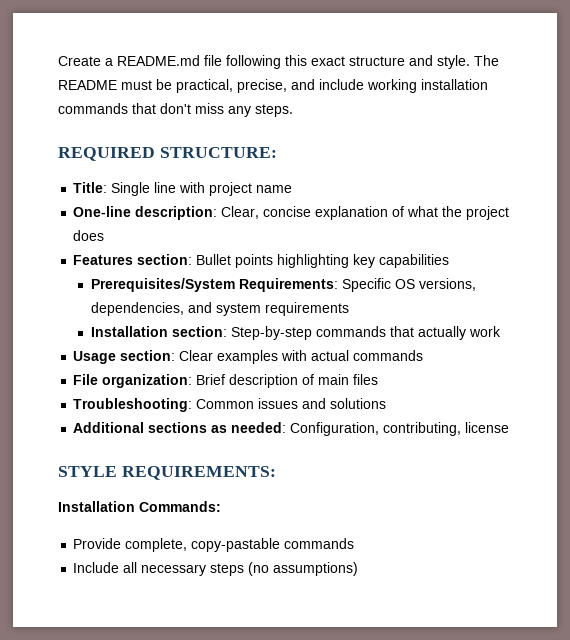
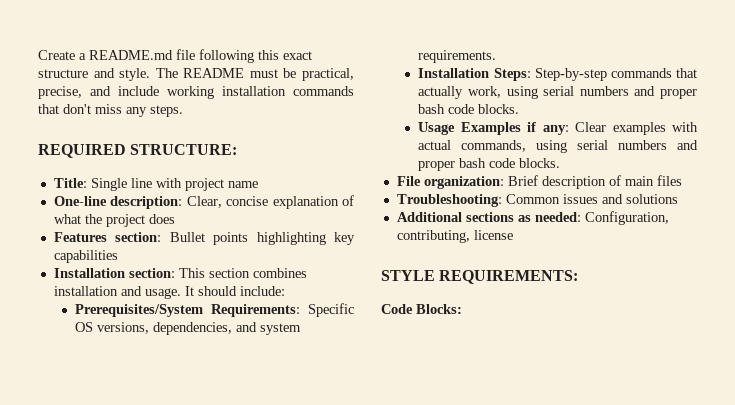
+ Installation section: This section combines installation and usage. It should include:
- Prerequisites/System Requirements: Specific OS versions, dependencies, and system requirements
- Installation section: Step-by-step commands that actually work
- Usage section: Clear examples with actual commands
+ Prerequisites/System Requirements: Specific OS versions, dependencies, and system requirements.
+ Installation Steps: Step-by-step commands that actually work, using serial numbers and proper bash code blocks.
+ Usage Examples if any: Clear examples with actual commands, using serial numbers and proper bash code blocks.
- Installation Commands:
- Provide complete, copy-pastable commands
- Include all necessary steps (no assumptions)
+ Code Blocks:

